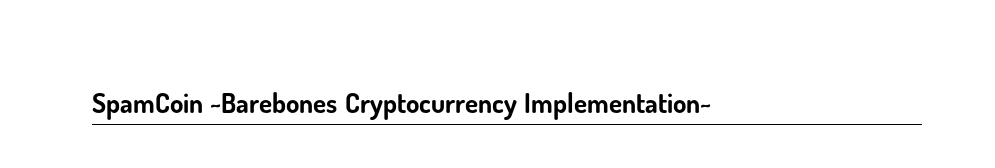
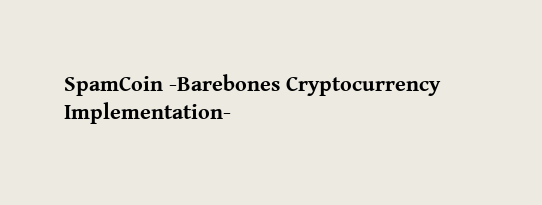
- SpamCoin ~Barebones Cryptocurrency Implementation~
+ SpamCoin -Barebones Cryptocurrency Implementation-

